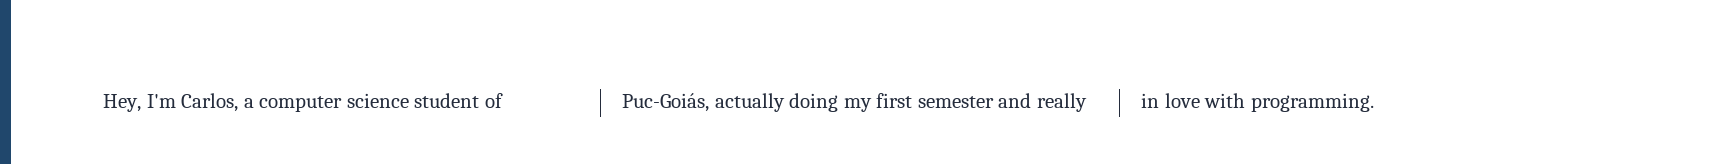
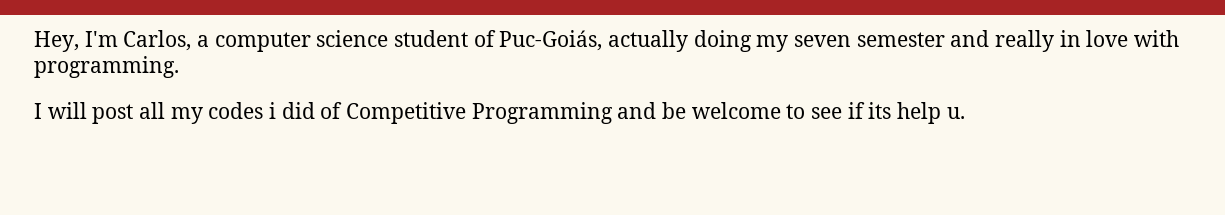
- Hey, I'm Carlos, a computer science student of Puc-Goiás, actually doing my first semester and really in love with programming.
+ Hey, I'm Carlos, a computer science student of Puc-Goiás, actually doing my seven semester and really in love with programming.
+ I will post all my codes i did of Competitive Programming and be welcome to see if its help u.

